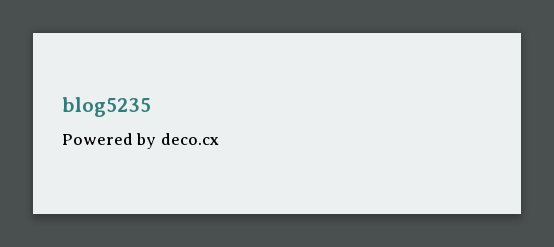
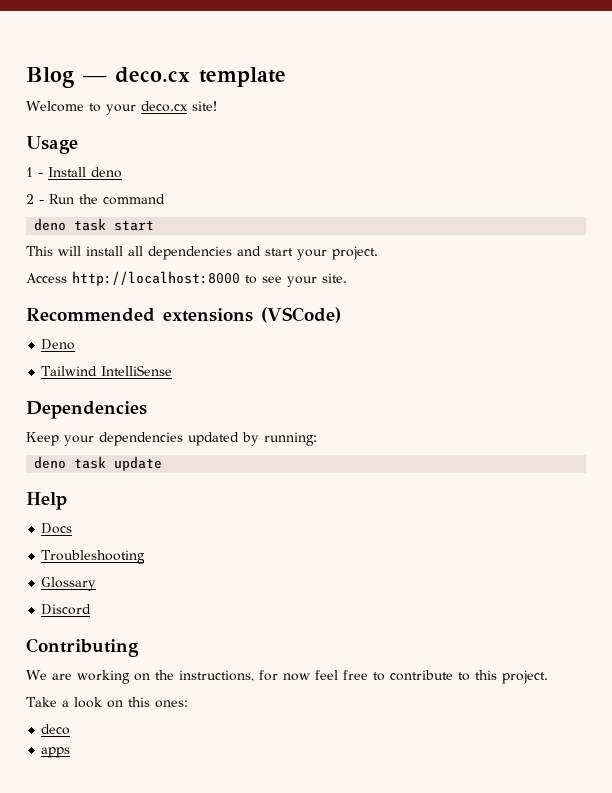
- blog5235
- Powered by deco.cx
+ Blog — deco.cx template
+ Welcome to your deco.cx site!
+ Usage
+ 1 - Install deno
+ 2 - Run the command
+ deno task start
+ This will install all dependencies and start your project.
+ Access http://localhost:8000 to see your site.
+ Recommended extensions (VSCode)
+ Deno
+ Tailwind IntelliSense
+ Dependencies
+ Keep your dependencies updated by running:
+ deno task update
+ Help
+ Docs
+ Troubleshooting
+ Glossary
+ Discord
+ Contributing
+ We are working on the instructions, for now feel free to contribute to this project.
+ Take a look on this ones:
+ deco
+ apps

